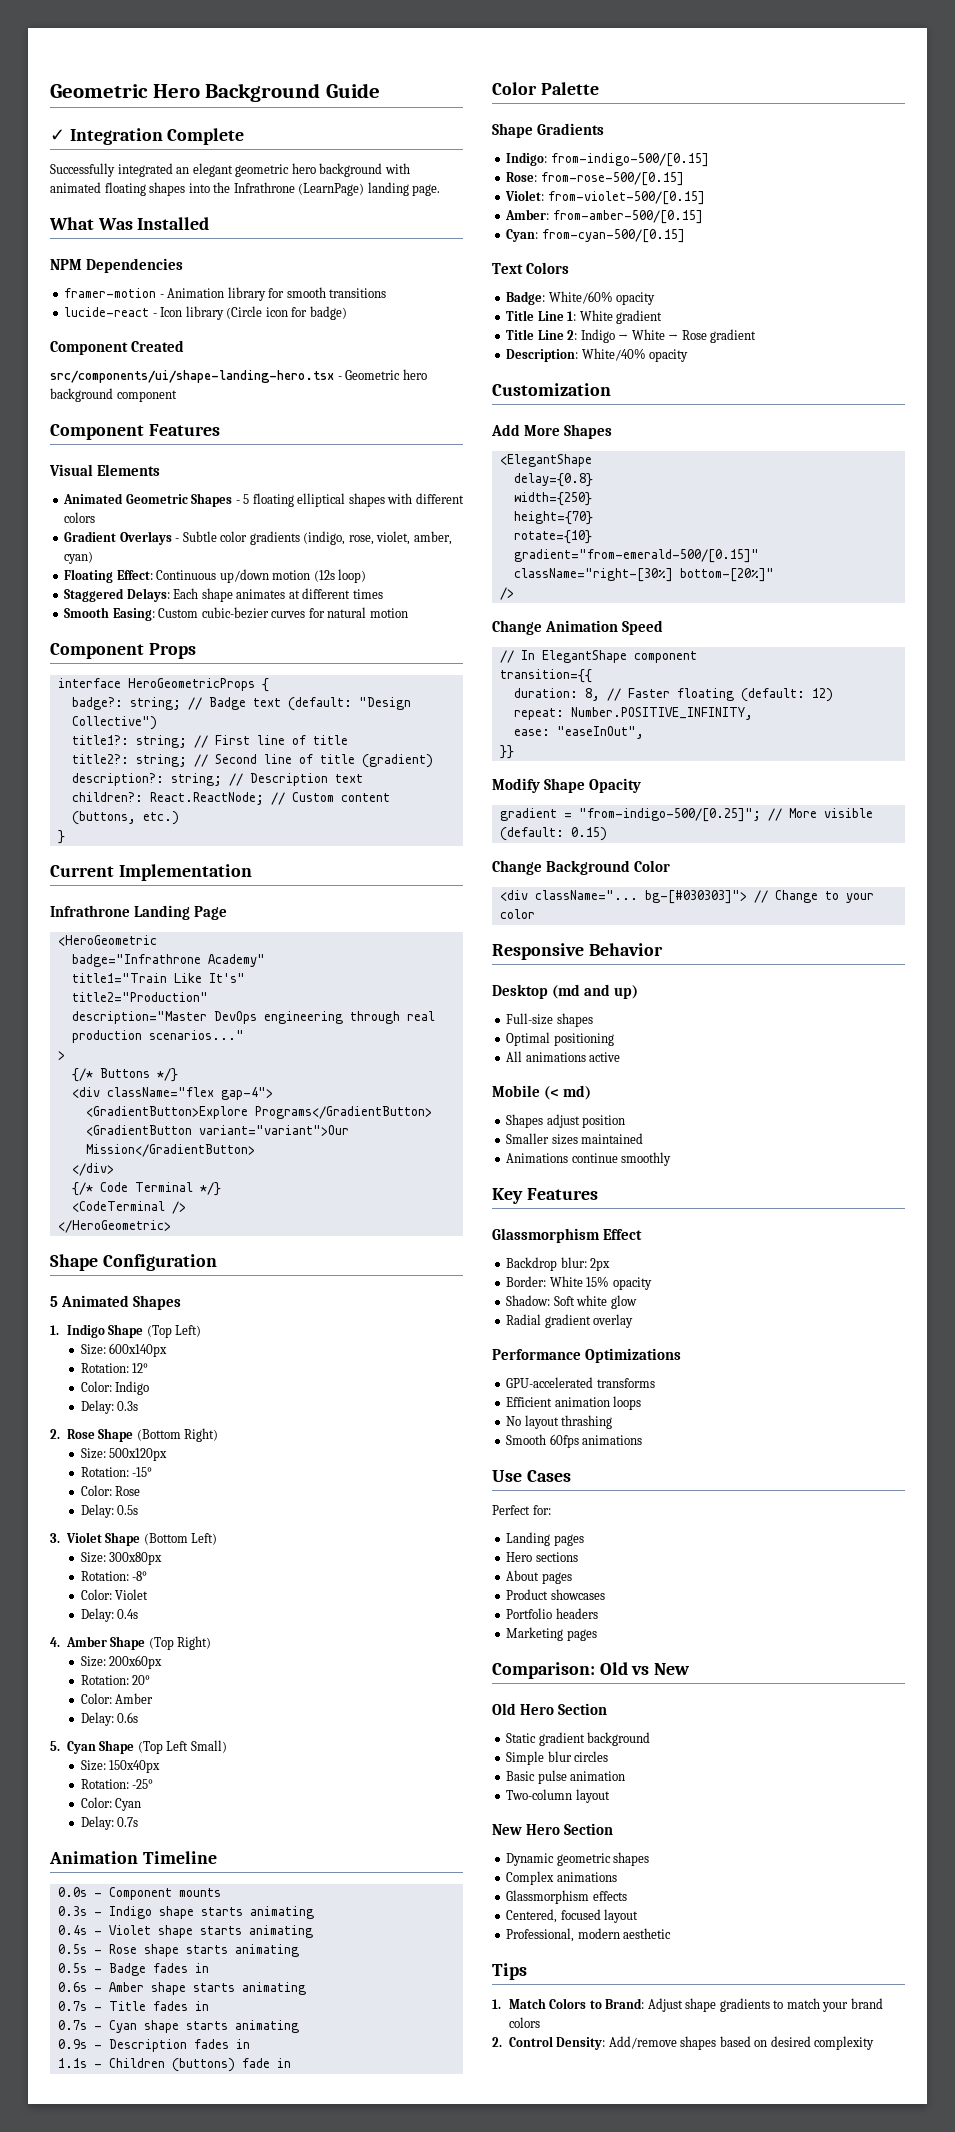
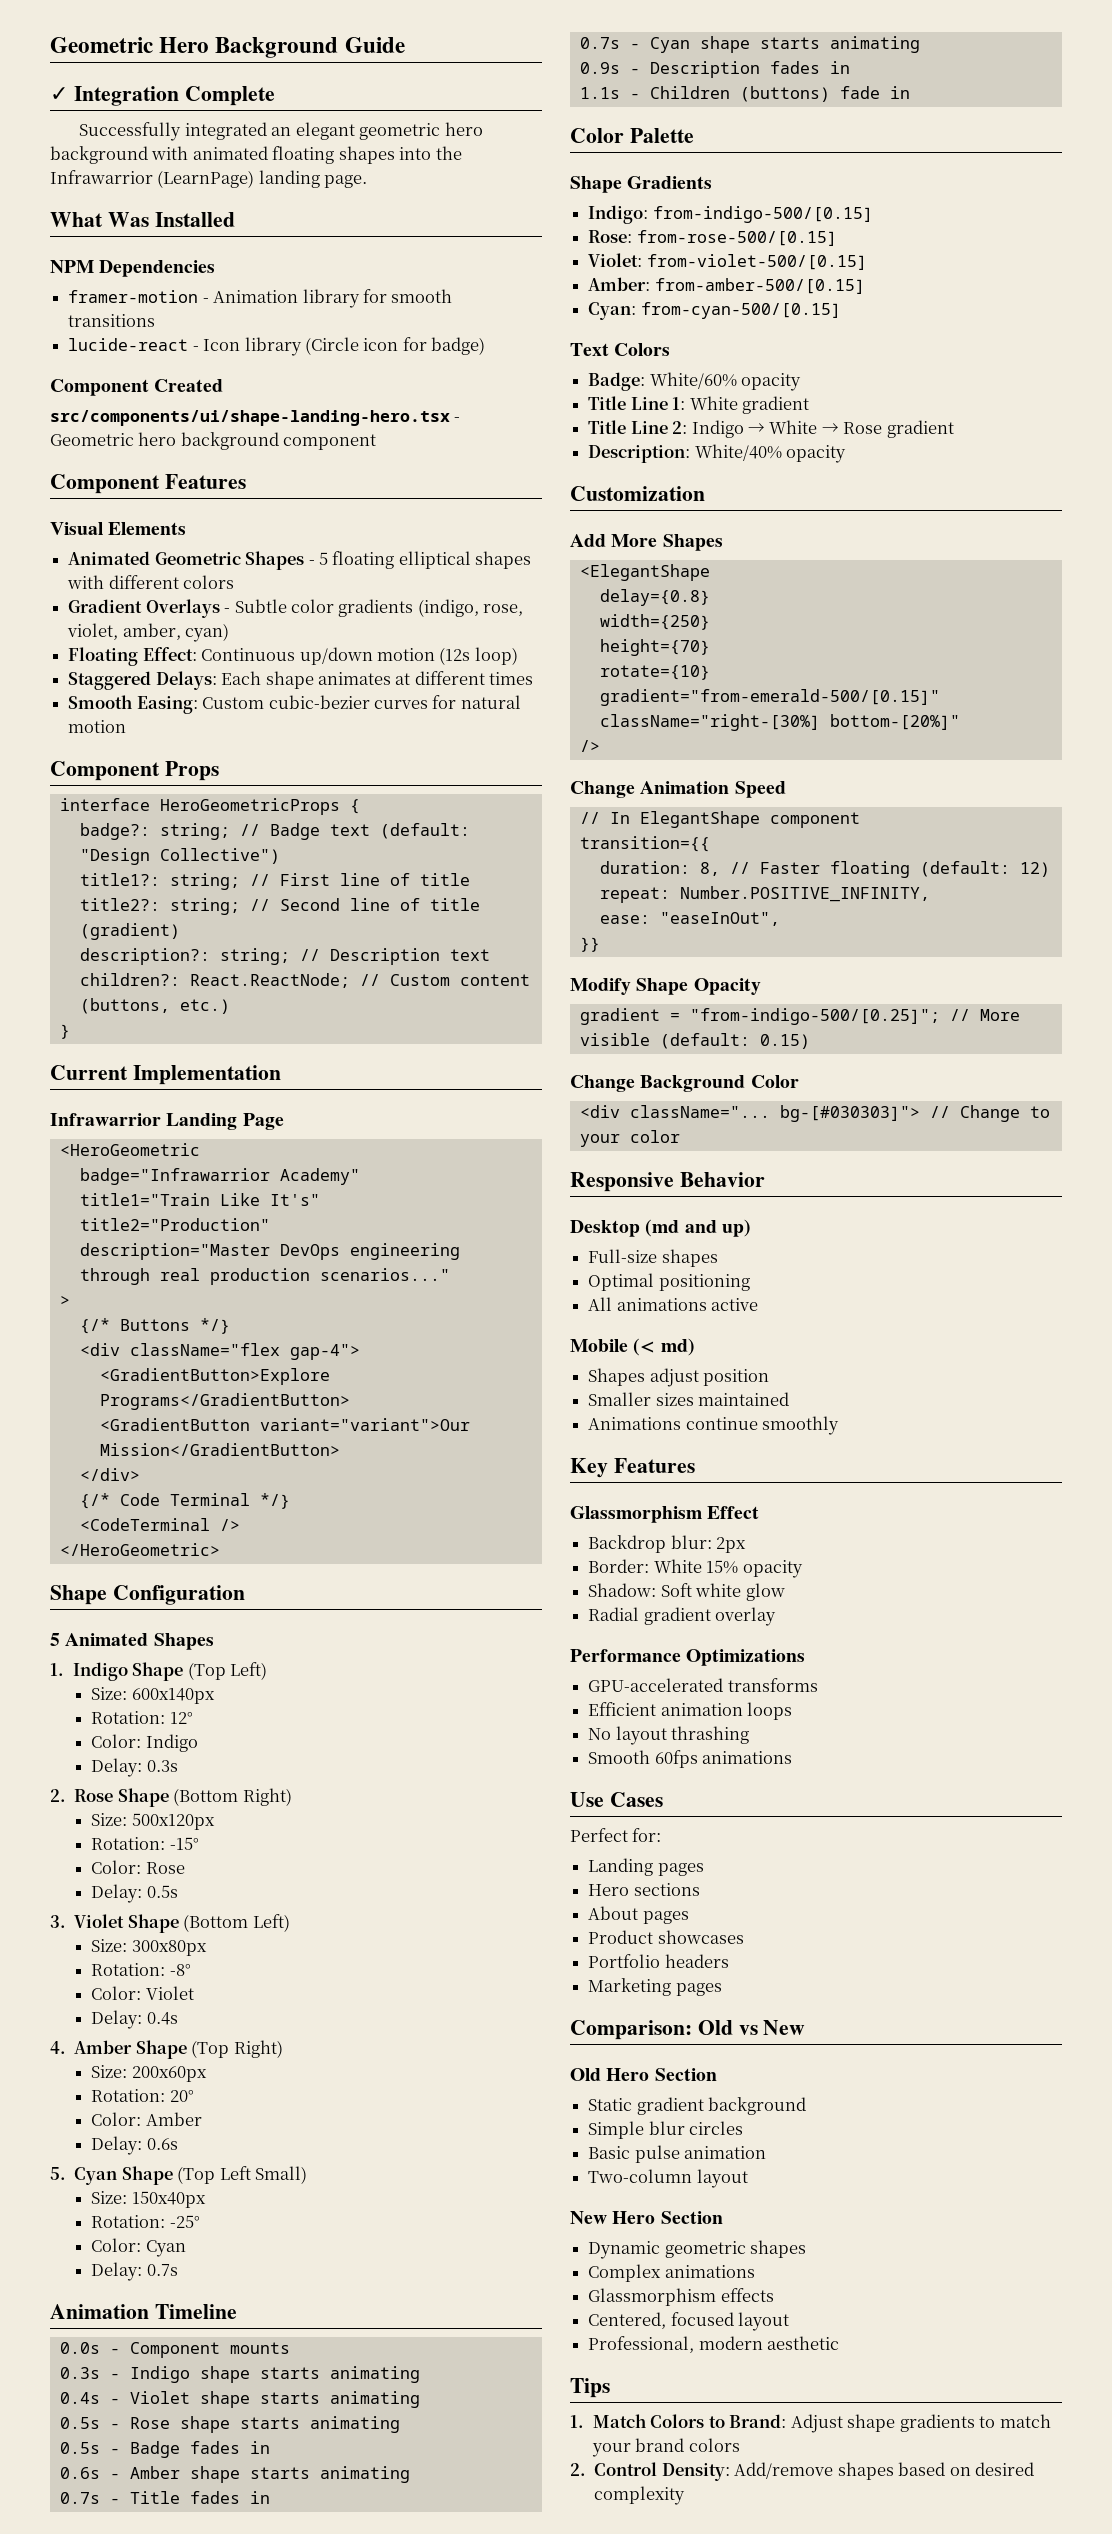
- Successfully integrated an elegant geometric hero background with animated floating shapes into the Infrathrone (LearnPage) landing page.
+ Successfully integrated an elegant geometric hero background with animated floating shapes into the Infrawarrior (LearnPage) landing page.
- Infrathrone Landing Page
+ Infrawarrior Landing Page
- badge="Infrathrone Academy"
+ badge="Infrawarrior Academy"

